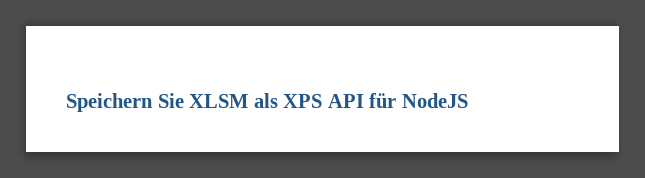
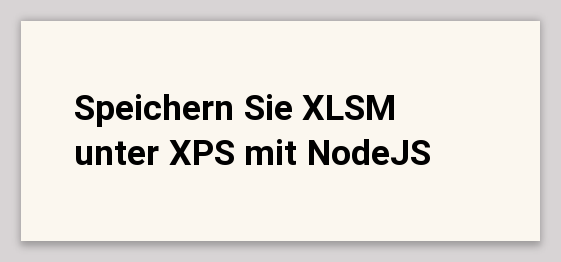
- Speichern Sie XLSM als XPS API für NodeJS
+ Speichern Sie XLSM unter XPS mit NodeJS

